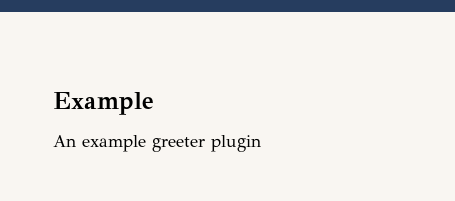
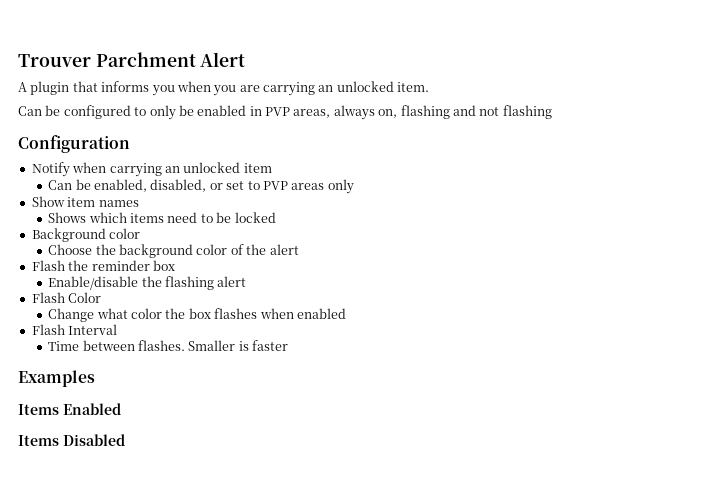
- Example
- An example greeter plugin
+ Trouver Parchment Alert
+ A plugin that informs you when you are carrying an unlocked item.
+ Can be configured to only be enabled in PVP areas, always on, flashing and not flashing
+ Configuration
+ Notify when carrying an unlocked item
+ Can be enabled, disabled, or set to PVP areas only
+ Show item names
+ Shows which items need to be locked
+ Background color
+ Choose the background color of the alert
+ Flash the reminder box
+ Enable/disable the flashing alert
+ Flash Color
+ Change what color the box flashes when enabled
+ Flash Interval
+ Time between flashes. Smaller is faster
+ Examples
+ Items Enabled
+ Items Disabled

